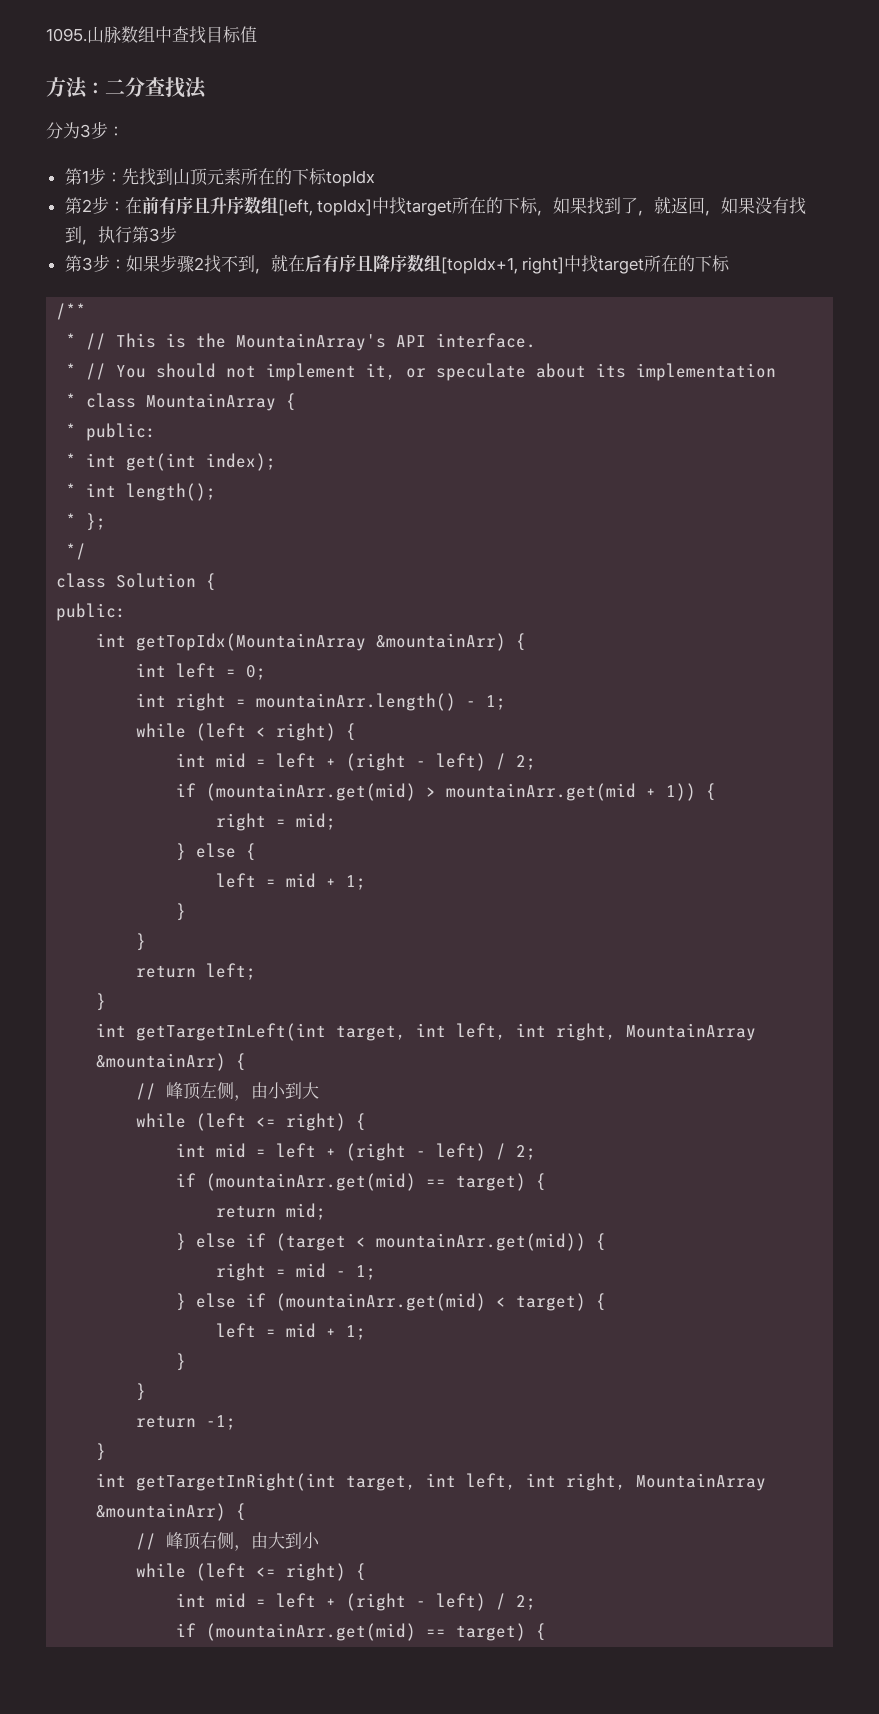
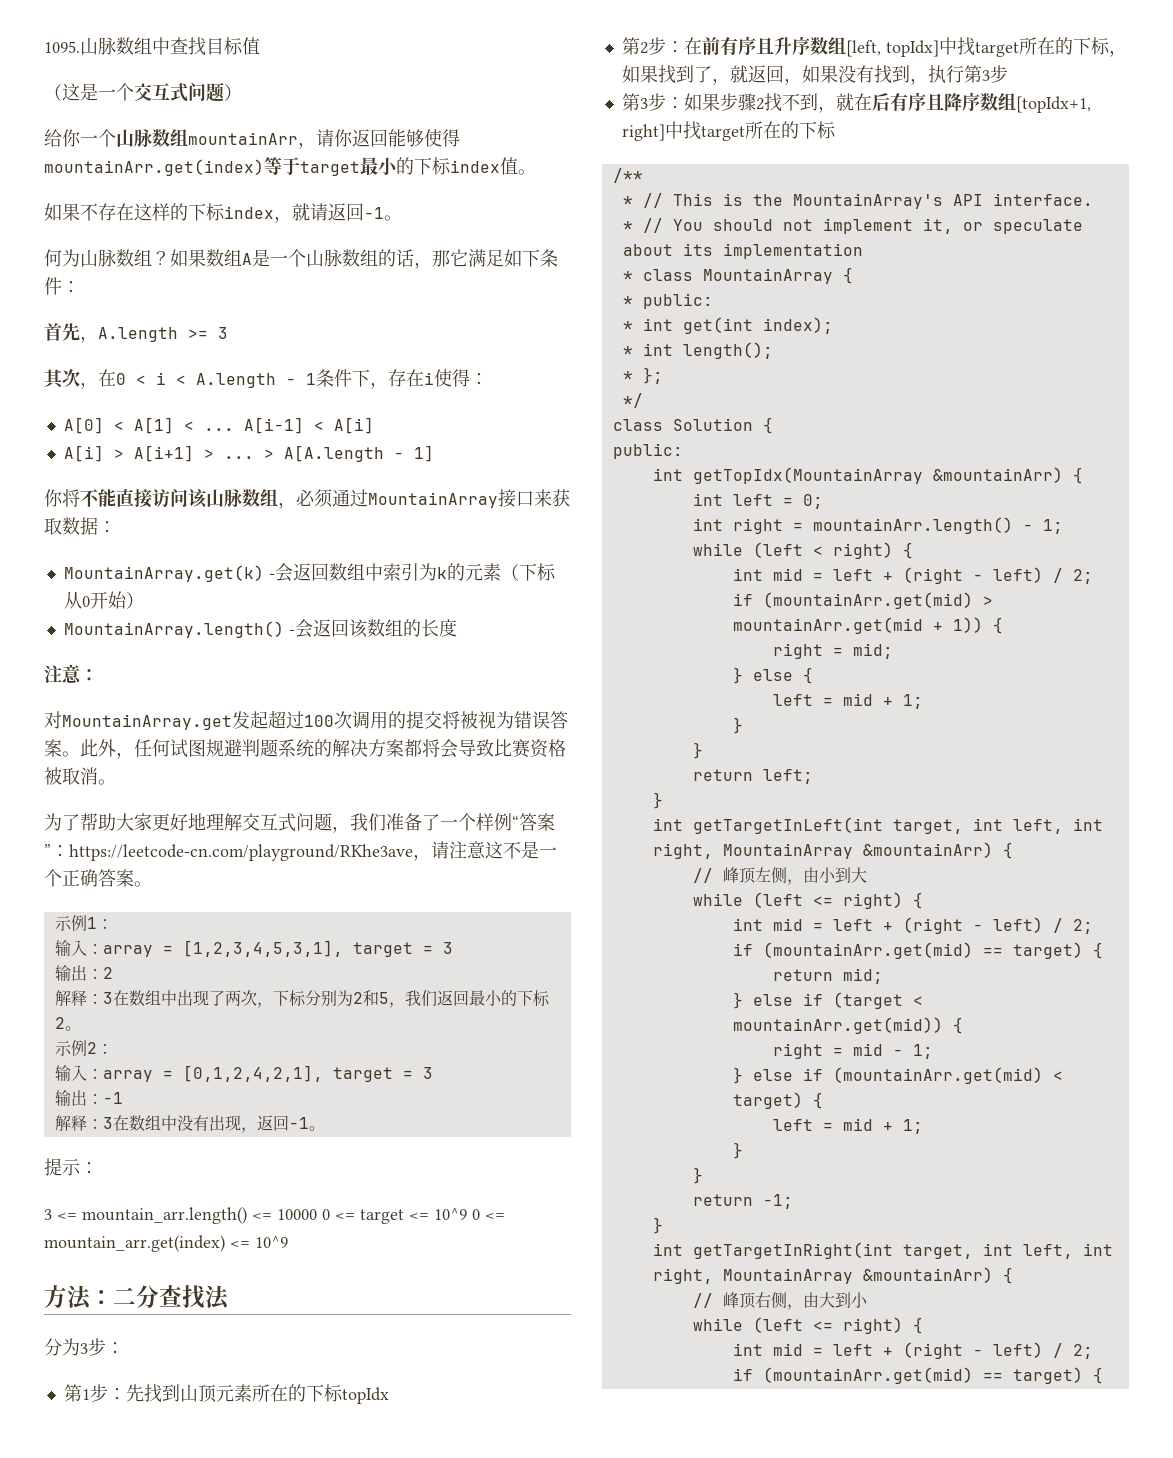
+ （这是一个交互式问题）
+ 给你一个山脉数组mountainArr，请你返回能够使得mountainArr.get(index)等于target最小的下标index值。
+ 如果不存在这样的下标index，就请返回-1。
+ 何为山脉数组？如果数组A是一个山脉数组的话，那它满足如下条件：
+ 首先，A.length >= 3
+ 其次，在0 < i < A.length - 1条件下，存在i使得：
+ A[0] < A[1] < ... A[i-1] < A[i]
+ A[i] > A[i+1] > ... > A[A.length - 1]
+ 你将不能直接访问该山脉数组，必须通过MountainArray接口来获取数据：
+ MountainArray.get(k) -会返回数组中索引为k的元素（下标从0开始）
+ MountainArray.length() -会返回该数组的长度
+ 注意：
+ 对MountainArray.get发起超过100次调用的提交将被视为错误答案。此外，任何试图规避判题系统的解决方案都将会导致比赛资格被取消。
+ 为了帮助大家更好地理解交互式问题，我们准备了一个样例“答案”：https://leetcode-cn.com/playground/RKhe3ave，请注意这不是一个正确答案。
+ 示例1：
+ 输入：array = [1,2,3,4,5,3,1], target = 3
+ 输出：2
+ 解释：3在数组中出现了两次，下标分别为2和5，我们返回最小的下标2。
+ 示例2：
+ 输入：array = [0,1,2,4,2,1], target = 3
+ 输出：-1
+ 解释：3在数组中没有出现，返回-1。
+ 提示：
+ 3 <= mountain_arr.length() <= 10000 0 <= target <= 10^9 0 <= mountain_arr.get(index) <= 10^9

